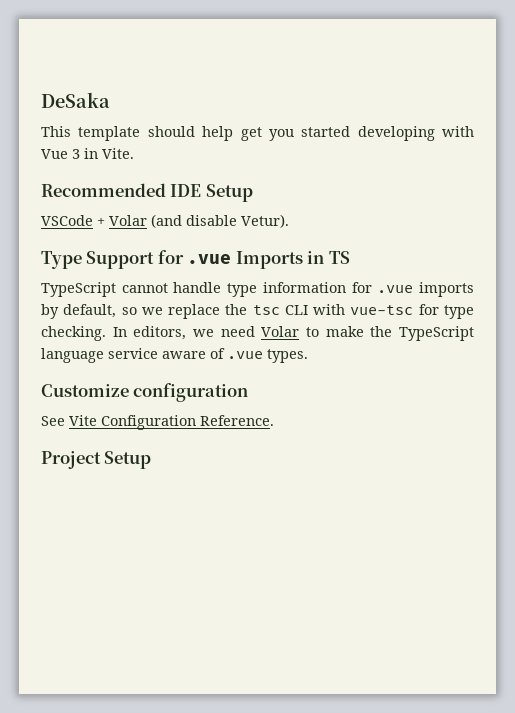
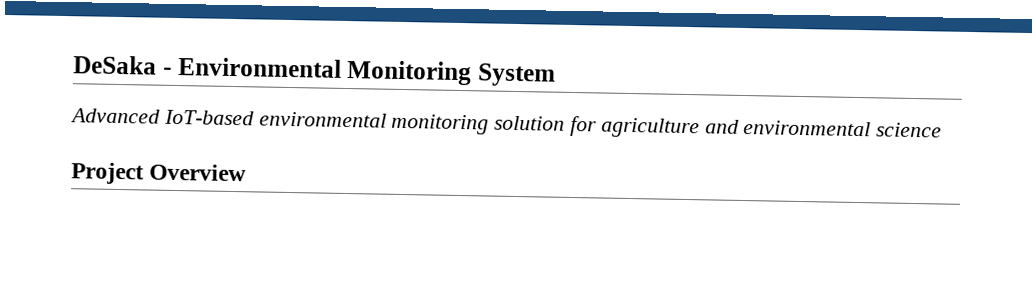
- DeSaka
- This template should help get you started developing with Vue 3 in Vite.
- Recommended IDE Setup
- VSCode + Volar (and disable Vetur).
- Type Support for .vue Imports in TS
- TypeScript cannot handle type information for .vue imports by default, so we replace the tsc CLI with vue-tsc for type checking. In editors, we need Volar to make the TypeScript language service aware of .vue types.
- Customize configuration
- See Vite Configuration Reference.
+ DeSaka - Environmental Monitoring System
+ Advanced IoT-based environmental monitoring solution for agriculture and environmental science
- Project Setup
+ Project Overview

